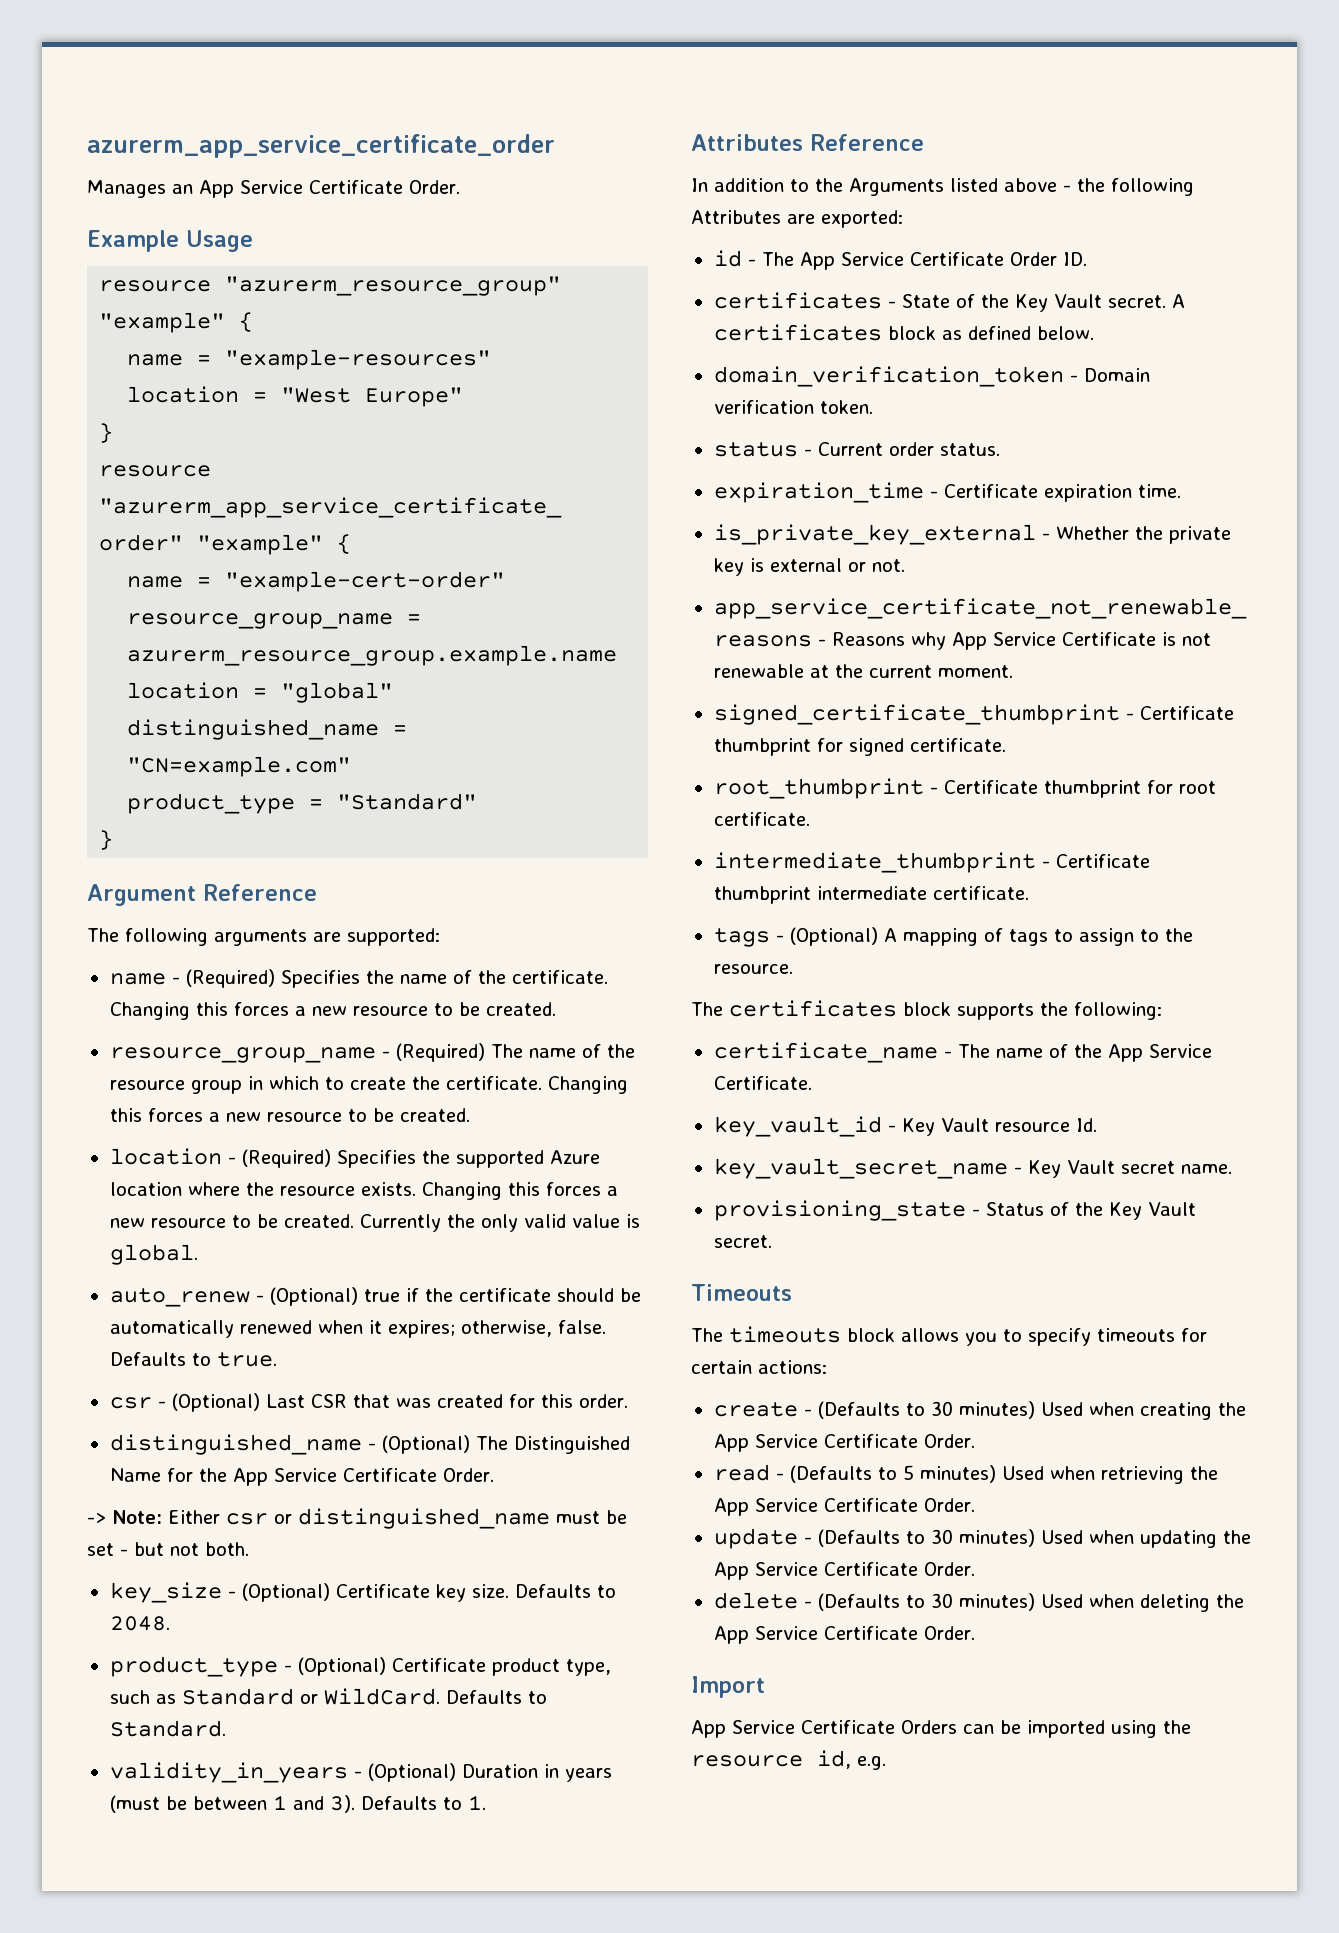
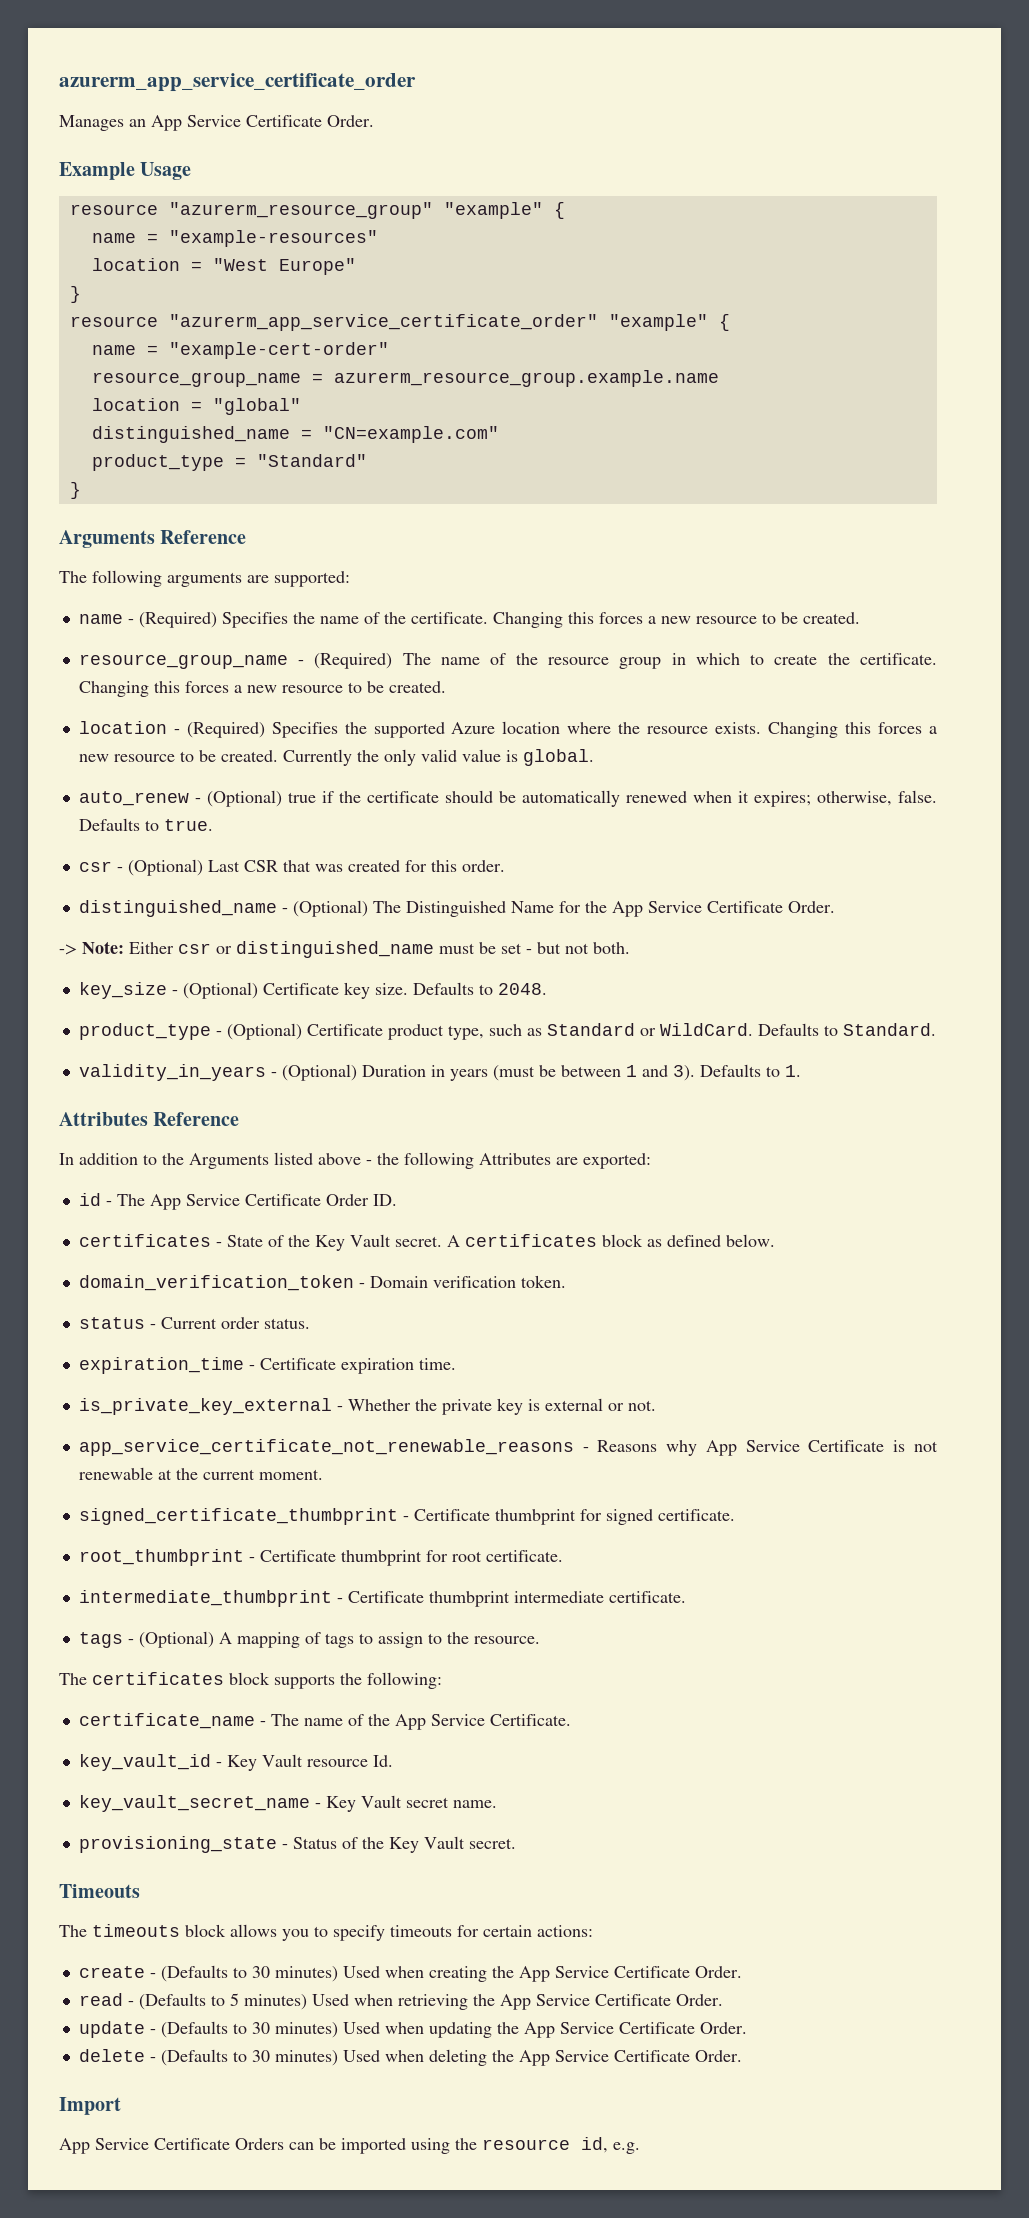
- Argument Reference
+ Arguments Reference

